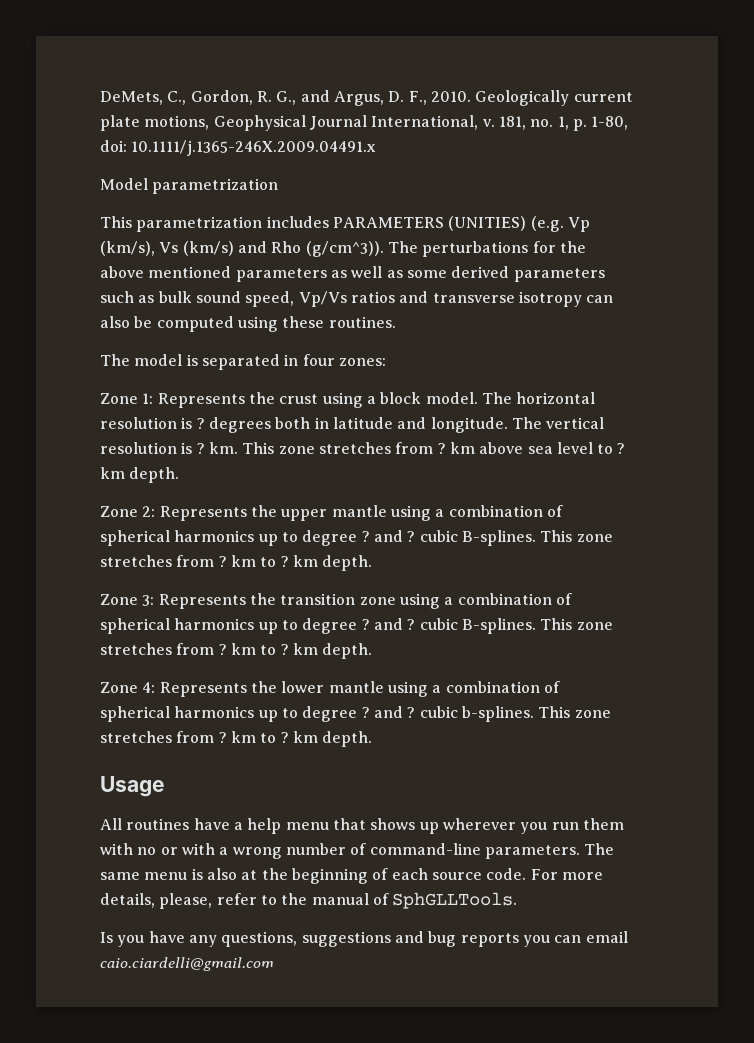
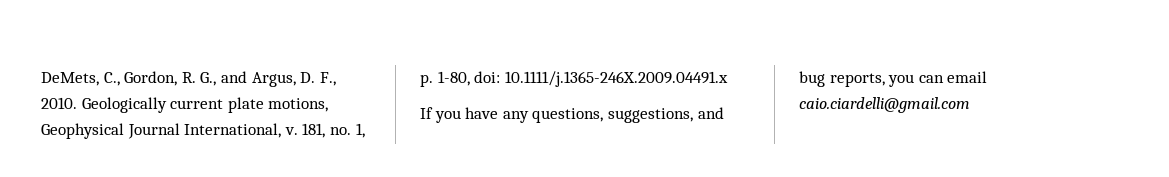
- Model parametrization
- This parametrization includes PARAMETERS (UNITIES) (e.g. Vp (km/s), Vs (km/s) and Rho (g/cm^3)). The perturbations for the above mentioned parameters as well as some derived parameters such as bulk sound speed, Vp/Vs ratios and transverse isotropy can also be computed using these routines.
- The model is separated in four zones:
- Zone 1: Represents the crust using a block model. The horizontal resolution is ? degrees both in latitude and longitude. The vertical resolution is ? km. This zone stretches from ? km above sea level to ? km depth.
- Zone 2: Represents the upper mantle using a combination of spherical harmonics up to degree ? and ? cubic B-splines. This zone stretches from ? km to ? km depth.
- Zone 3: Represents the transition zone using a combination of spherical harmonics up to degree ? and ? cubic B-splines. This zone stretches from ? km to ? km depth.
- Zone 4: Represents the lower mantle using a combination of spherical harmonics up to degree ? and ? cubic b-splines. This zone stretches from ? km to ? km depth.
- Usage
- All routines have a help menu that shows up wherever you run them with no or with a wrong number of command-line parameters. The same menu is also at the beginning of each source code. For more details, please, refer to the manual of SphGLLTools.
- Is you have any questions, suggestions and bug reports you can email caio.ciardelli@gmail.com
+ If you have any questions, suggestions, and bug reports, you can email caio.ciardelli@gmail.com

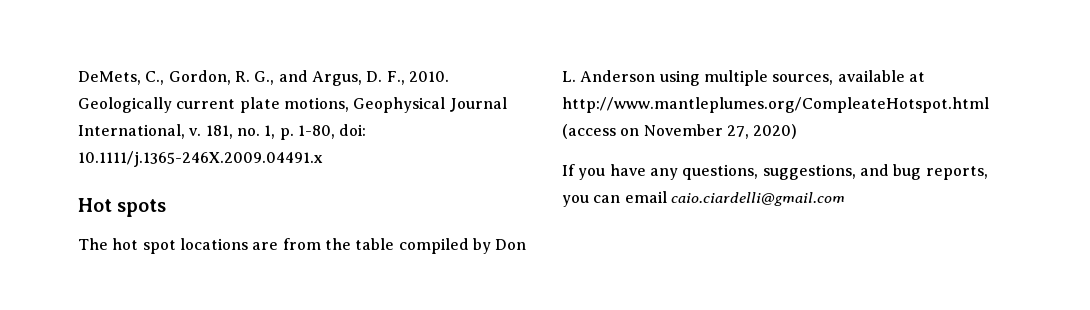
+ Hot spots
+ The hot spot locations are from the table compiled by Don L. Anderson using multiple sources, available at http://www.mantleplumes.org/CompleateHotspot.html (access on November 27, 2020)

